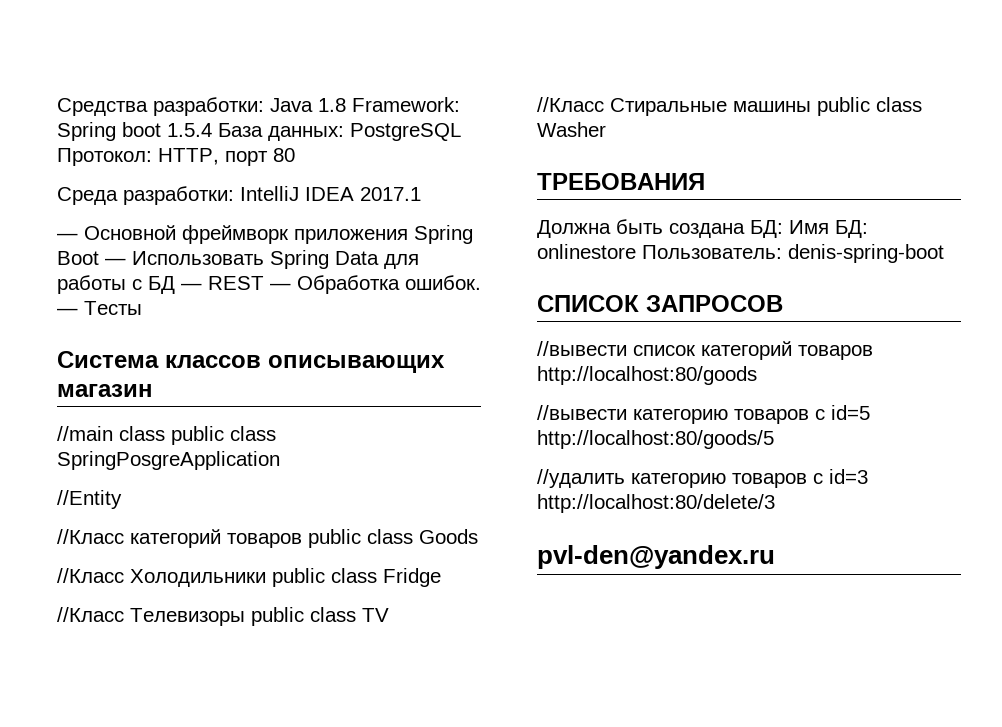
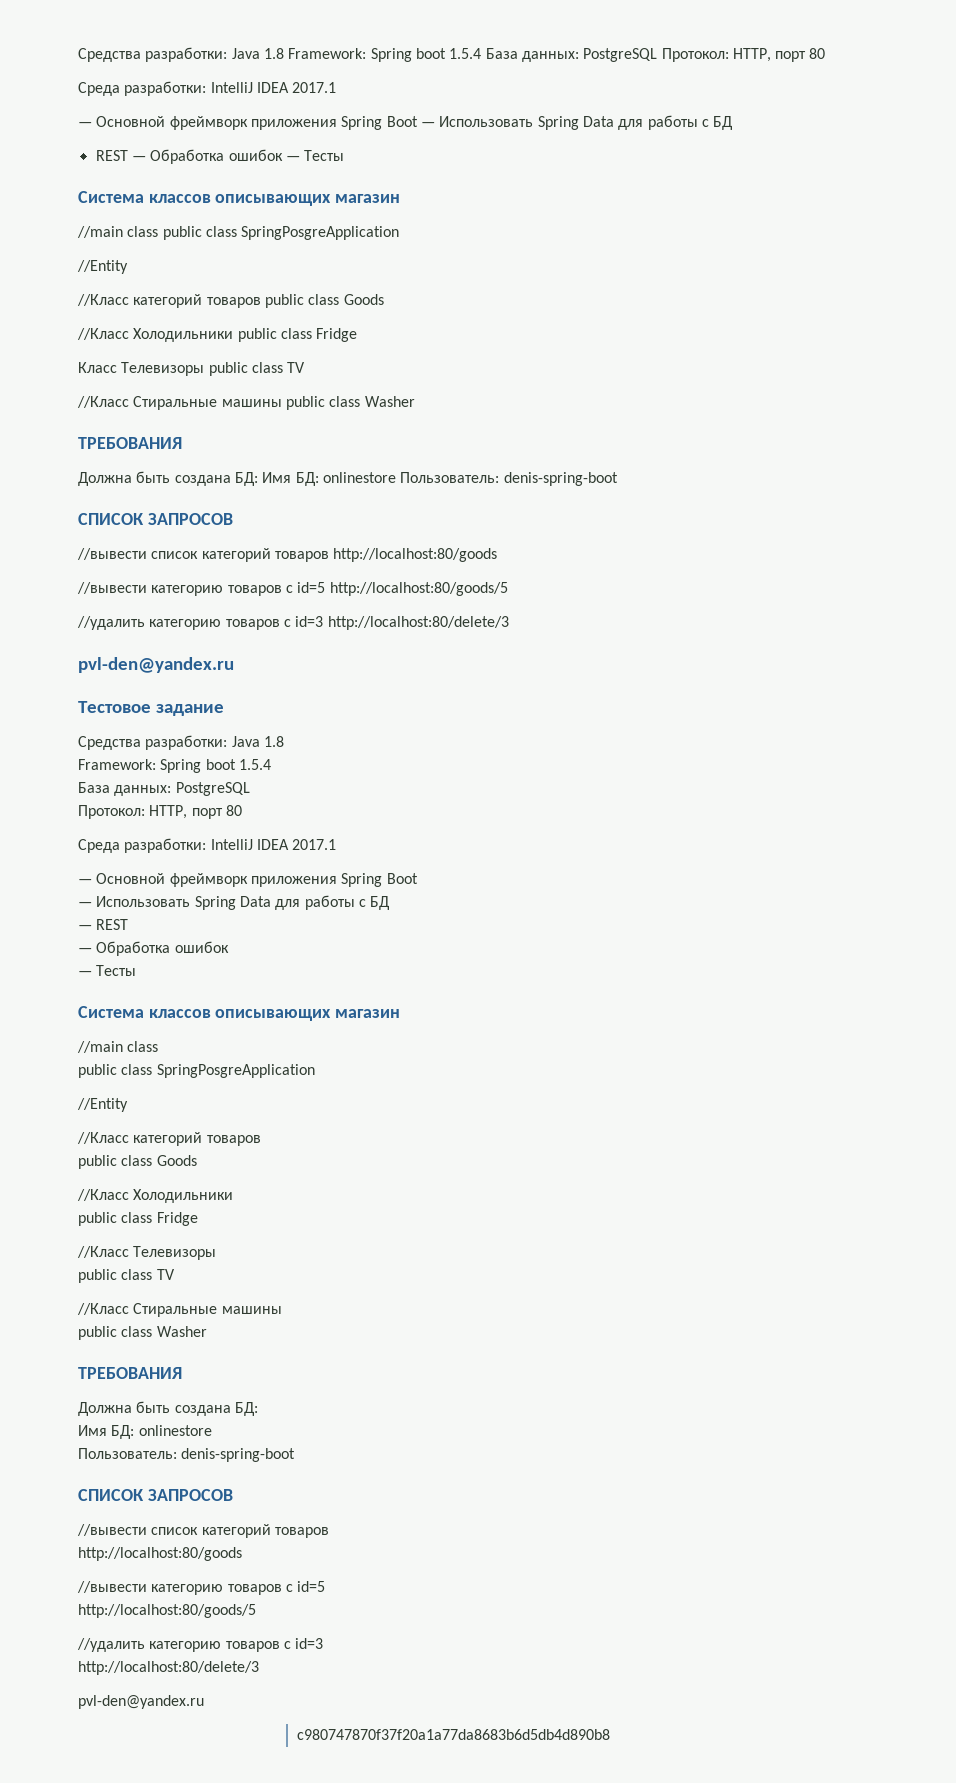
- — Основной фреймворк приложения Spring Boot — Использовать Spring Data для работы с БД — REST — Обработка ошибок. — Тесты
+ — Основной фреймворк приложения Spring Boot — Использовать Spring Data для работы с БД
+ REST — Обработка ошибок — Тесты
- //Класс Телевизоры public class TV
+ Класс Телевизоры public class TV
+ Тестовое задание
+ Средства разработки: Java 1.8
+ Framework: Spring boot 1.5.4
+ База данных: PostgreSQL
+ Протокол: HTTP, порт 80
+ Среда разработки: IntelliJ IDEA 2017.1
+ — Основной фреймворк приложения Spring Boot
+ — Использовать Spring Data для работы с БД
+ — REST
+ — Обработка ошибок
+ — Тесты
+ Cистема классов описывающих магазин
+ //main class
+ public class SpringPosgreApplication
+ //Entity
+ //Класс категорий товаров
+ public class Goods
+ //Класс Холодильники
+ public class Fridge
+ //Класс Телевизоры
+ public class TV
+ //Класс Стиральные машины
+ public class Washer
+ ТРЕБОВАНИЯ
+ Должна быть создана БД:
+ Имя БД: onlinestore
+ Пользователь: denis-spring-boot
+ СПИСОК ЗАПРОСОВ
+ //вывести список категорий товаров
+ http://localhost:80/goods
+ //вывести категорию товаров с id=5
+ http://localhost:80/goods/5
+ //удалить категорию товаров с id=3
+ http://localhost:80/delete/3
+ pvl-den@yandex.ru
+ c980747870f37f20a1a77da8683b6d5db4d890b8

